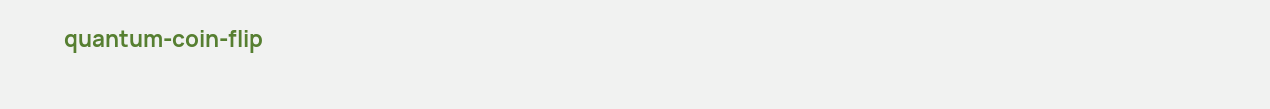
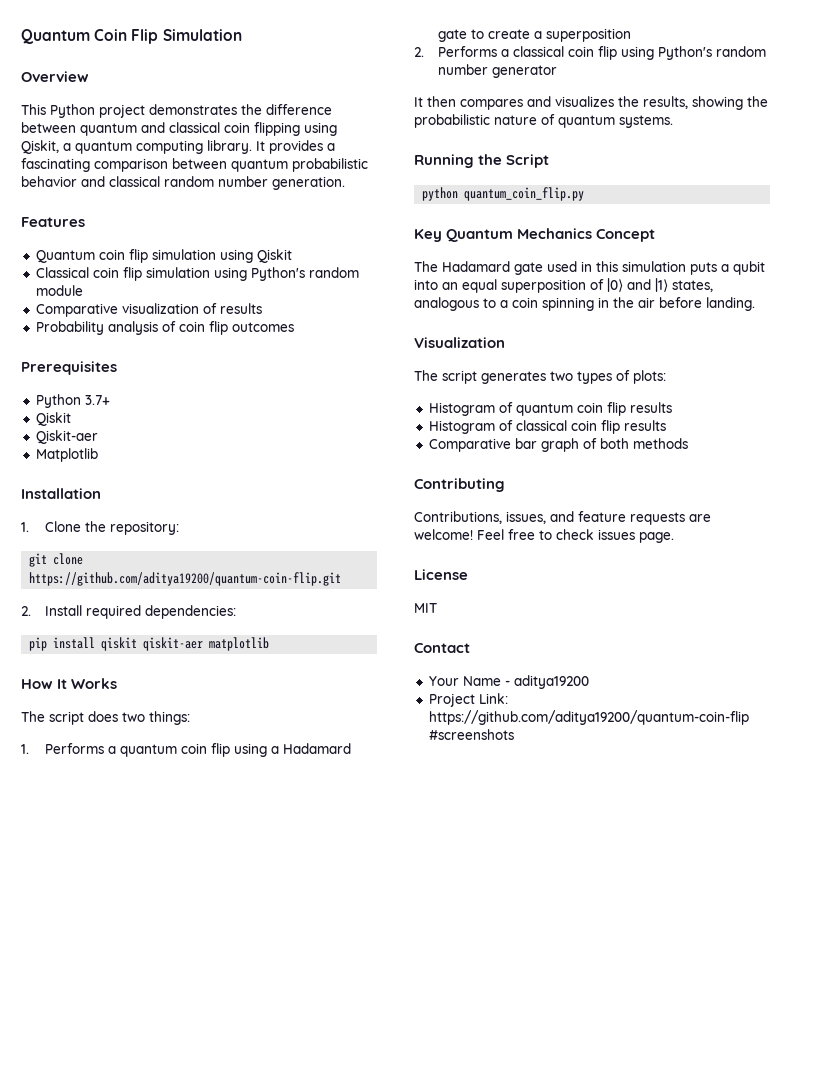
- quantum-coin-flip
+ Quantum Coin Flip Simulation
+ Overview
+ This Python project demonstrates the difference between quantum and classical coin flipping using Qiskit, a quantum computing library. It provides a fascinating comparison between quantum probabilistic behavior and classical random number generation.
+ Features
+ Quantum coin flip simulation using Qiskit
+ Classical coin flip simulation using Python's random module
+ Comparative visualization of results
+ Probability analysis of coin flip outcomes
+ Prerequisites
+ Python 3.7+
+ Qiskit
+ Qiskit-aer
+ Matplotlib
+ Installation
+ 1. Clone the repository:
+ git clone https://github.com/aditya19200/quantum-coin-flip.git
+ 2. Install required dependencies:
+ pip install qiskit qiskit-aer matplotlib
+ How It Works
+ The script does two things:
+ 1. Performs a quantum coin flip using a Hadamard gate to create a superposition
+ 2. Performs a classical coin flip using Python's random number generator
+ It then compares and visualizes the results, showing the probabilistic nature of quantum systems.
+ Running the Script
+ python quantum_coin_flip.py
+ Key Quantum Mechanics Concept
+ The Hadamard gate used in this simulation puts a qubit into an equal superposition of |0⟩ and |1⟩ states, analogous to a coin spinning in the air before landing.
+ Visualization
+ The script generates two types of plots:
+ Histogram of quantum coin flip results
+ Histogram of classical coin flip results
+ Comparative bar graph of both methods
+ Contributing
+ Contributions, issues, and feature requests are welcome! Feel free to check issues page.
+ License
+ MIT
+ Contact
+ Your Name - aditya19200
+ Project Link: https://github.com/aditya19200/quantum-coin-flip #screenshots

